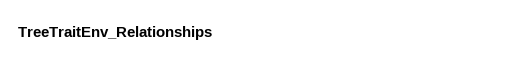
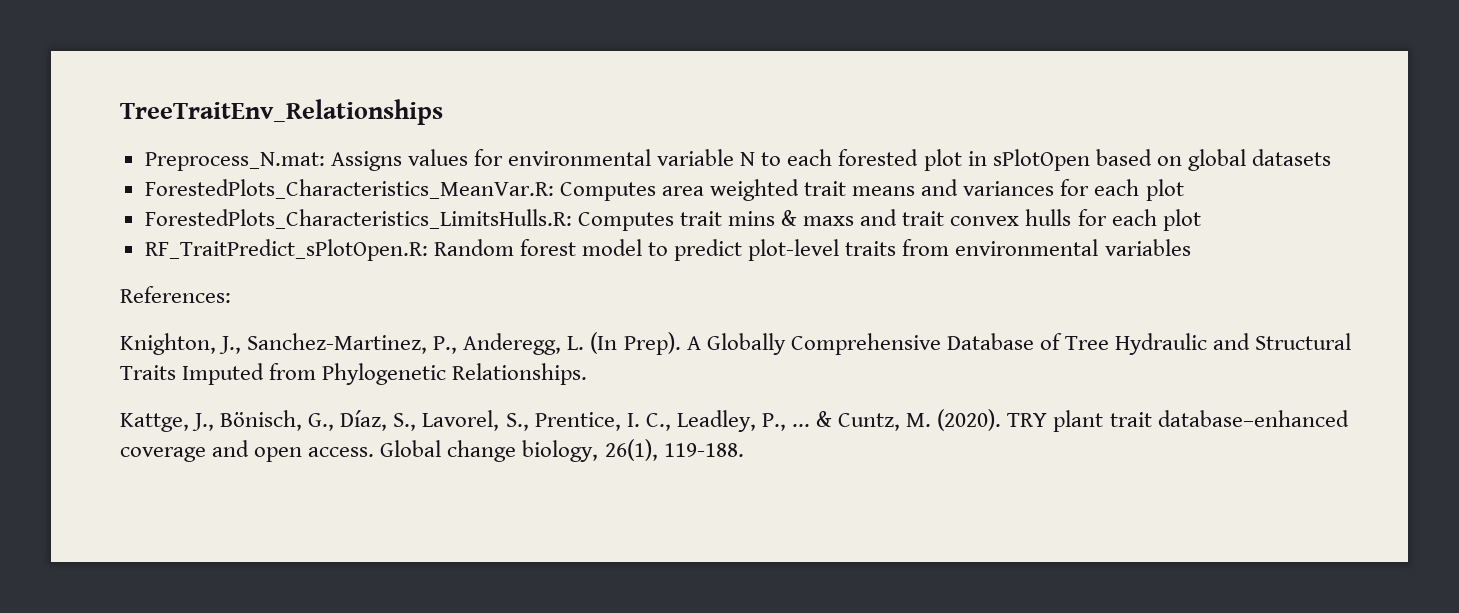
+ Preprocess_N.mat: Assigns values for environmental variable N to each forested plot in sPlotOpen based on global datasets
+ ForestedPlots_Characteristics_MeanVar.R: Computes area weighted trait means and variances for each plot
+ ForestedPlots_Characteristics_LimitsHulls.R: Computes trait mins & maxs and trait convex hulls for each plot
+ RF_TraitPredict_sPlotOpen.R: Random forest model to predict plot-level traits from environmental variables
+ References:
+ Knighton, J., Sanchez-Martinez, P., Anderegg, L. (In Prep). A Globally Comprehensive Database of Tree Hydraulic and Structural Traits Imputed from Phylogenetic Relationships.
+ Kattge, J., Bönisch, G., Díaz, S., Lavorel, S., Prentice, I. C., Leadley, P., ... & Cuntz, M. (2020). TRY plant trait database–enhanced coverage and open access. Global change biology, 26(1), 119-188.

